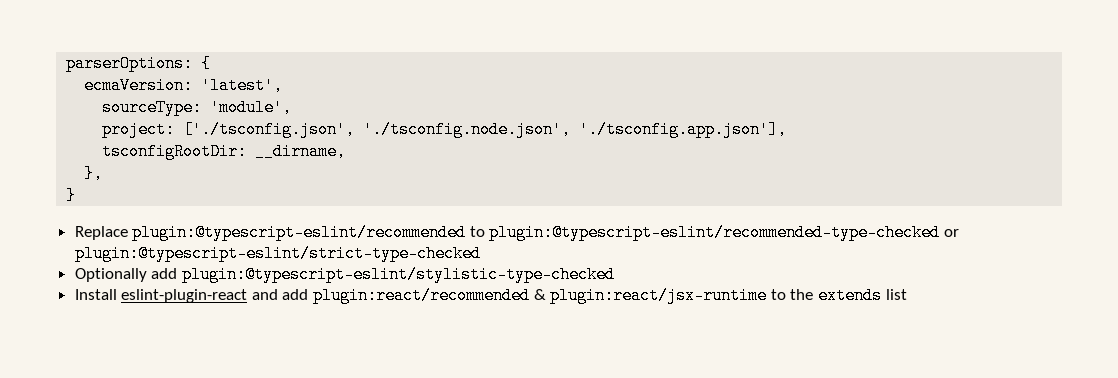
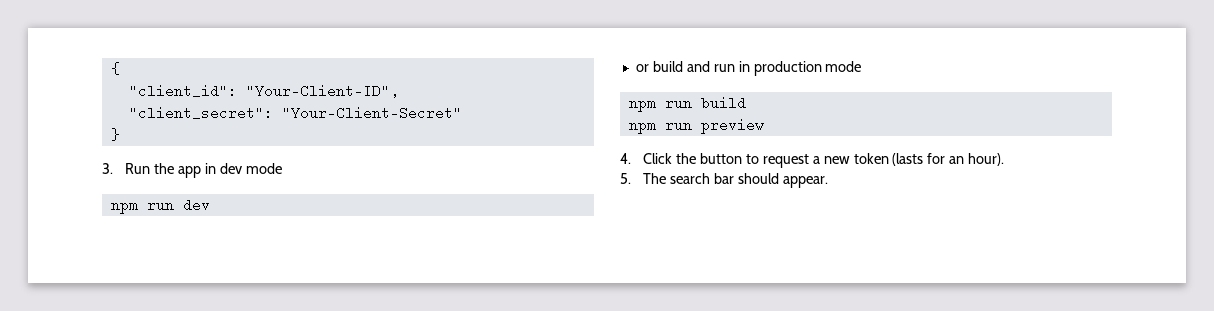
- parserOptions: {
+ {
- ecmaVersion: 'latest',
- sourceType: 'module',
- project: ['./tsconfig.json', './tsconfig.node.json', './tsconfig.app.json'],
- tsconfigRootDir: __dirname,
- },
+ "client_id": "Your-Client-ID",
+ "client_secret": "Your-Client-Secret"
  }
- Replace plugin:@typescript-eslint/recommended to plugin:@typescript-eslint/recommended-type-checked or plugin:@typescript-eslint/strict-type-checked
- Optionally add plugin:@typescript-eslint/stylistic-type-checked
- Install eslint-plugin-react and add plugin:react/recommended & plugin:react/jsx-runtime to the extends list
+ 3. Run the app in dev mode
+ npm run dev
+ or build and run in production mode
+ npm run build
+ npm run preview
+ 4. Click the button to request a new token (lasts for an hour).
+ 5. The search bar should appear.

